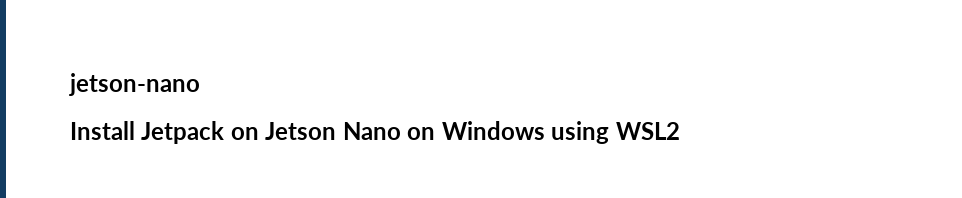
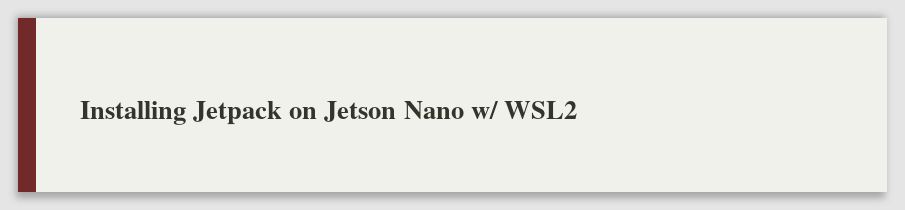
- jetson-nano
- Install Jetpack on Jetson Nano on Windows using WSL2
+ Installing Jetpack on Jetson Nano w/ WSL2

